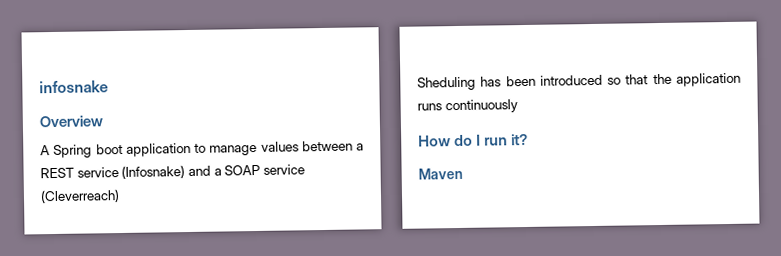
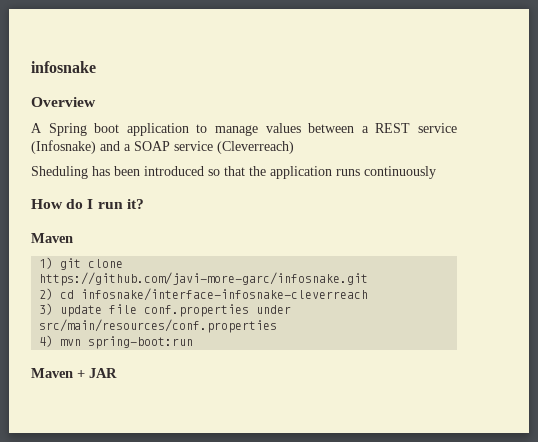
+ 1) git clone https://github.com/javi-more-garc/infosnake.git
+ 2) cd infosnake/interface-infosnake-cleverreach
+ 3) update file conf.properties under src/main/resources/conf.properties
+ 4) mvn spring-boot:run
+ Maven + JAR

